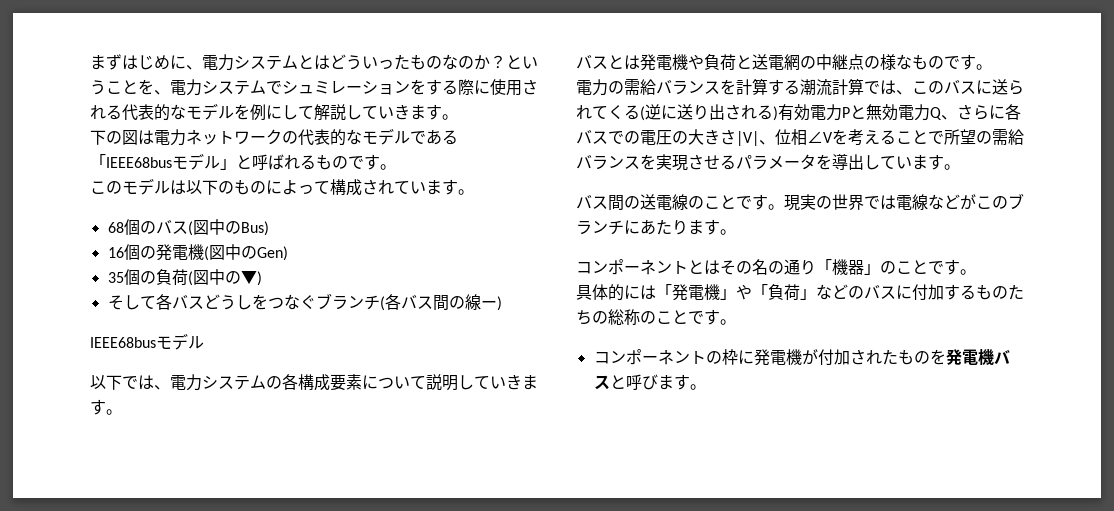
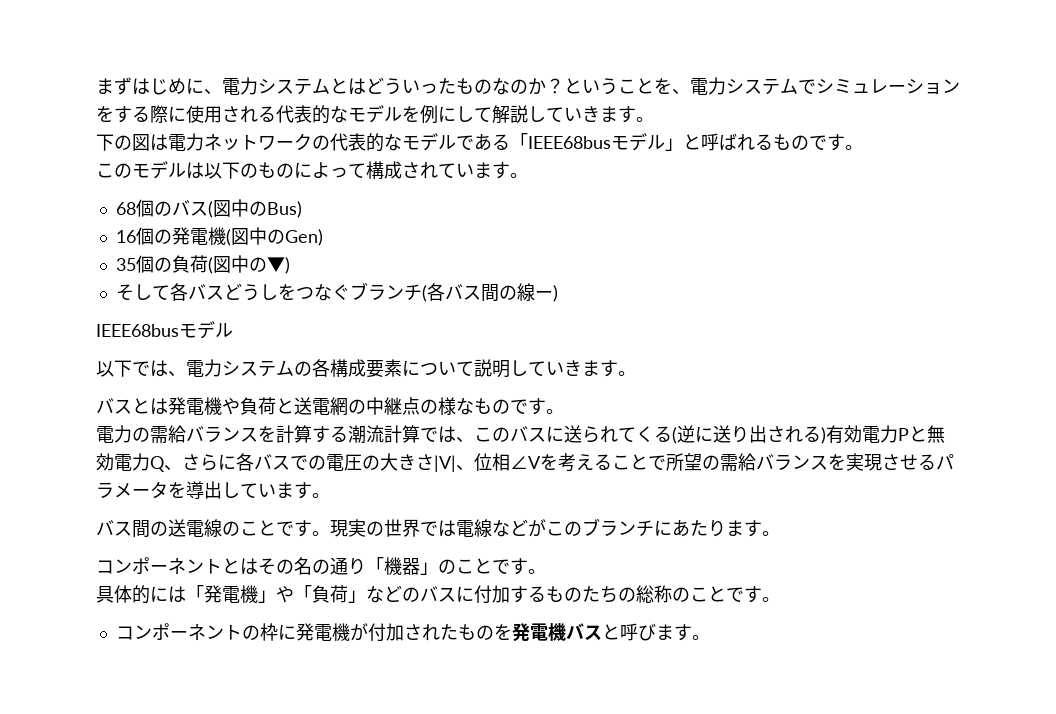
- ということを、電力システムでシュミレーションをする際に使用される代表的なモデルを例にして解説していきます。
+ ということを、電力システムでシミュレーションをする際に使用される代表的なモデルを例にして解説していきます。

